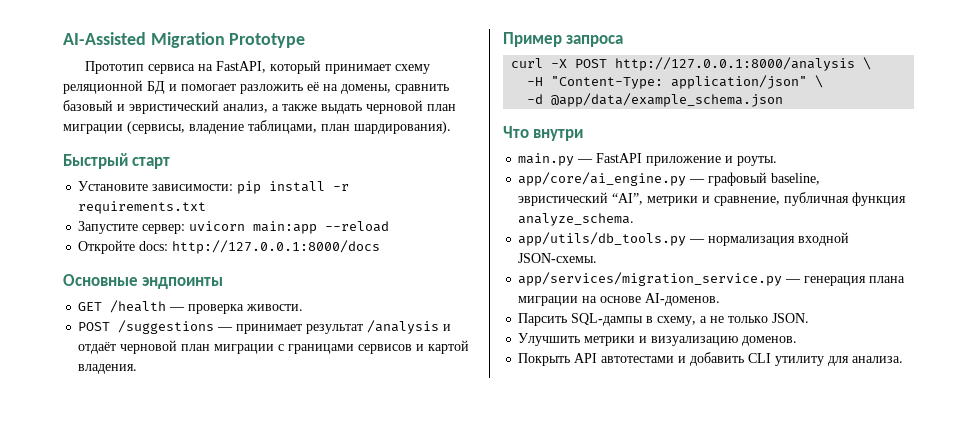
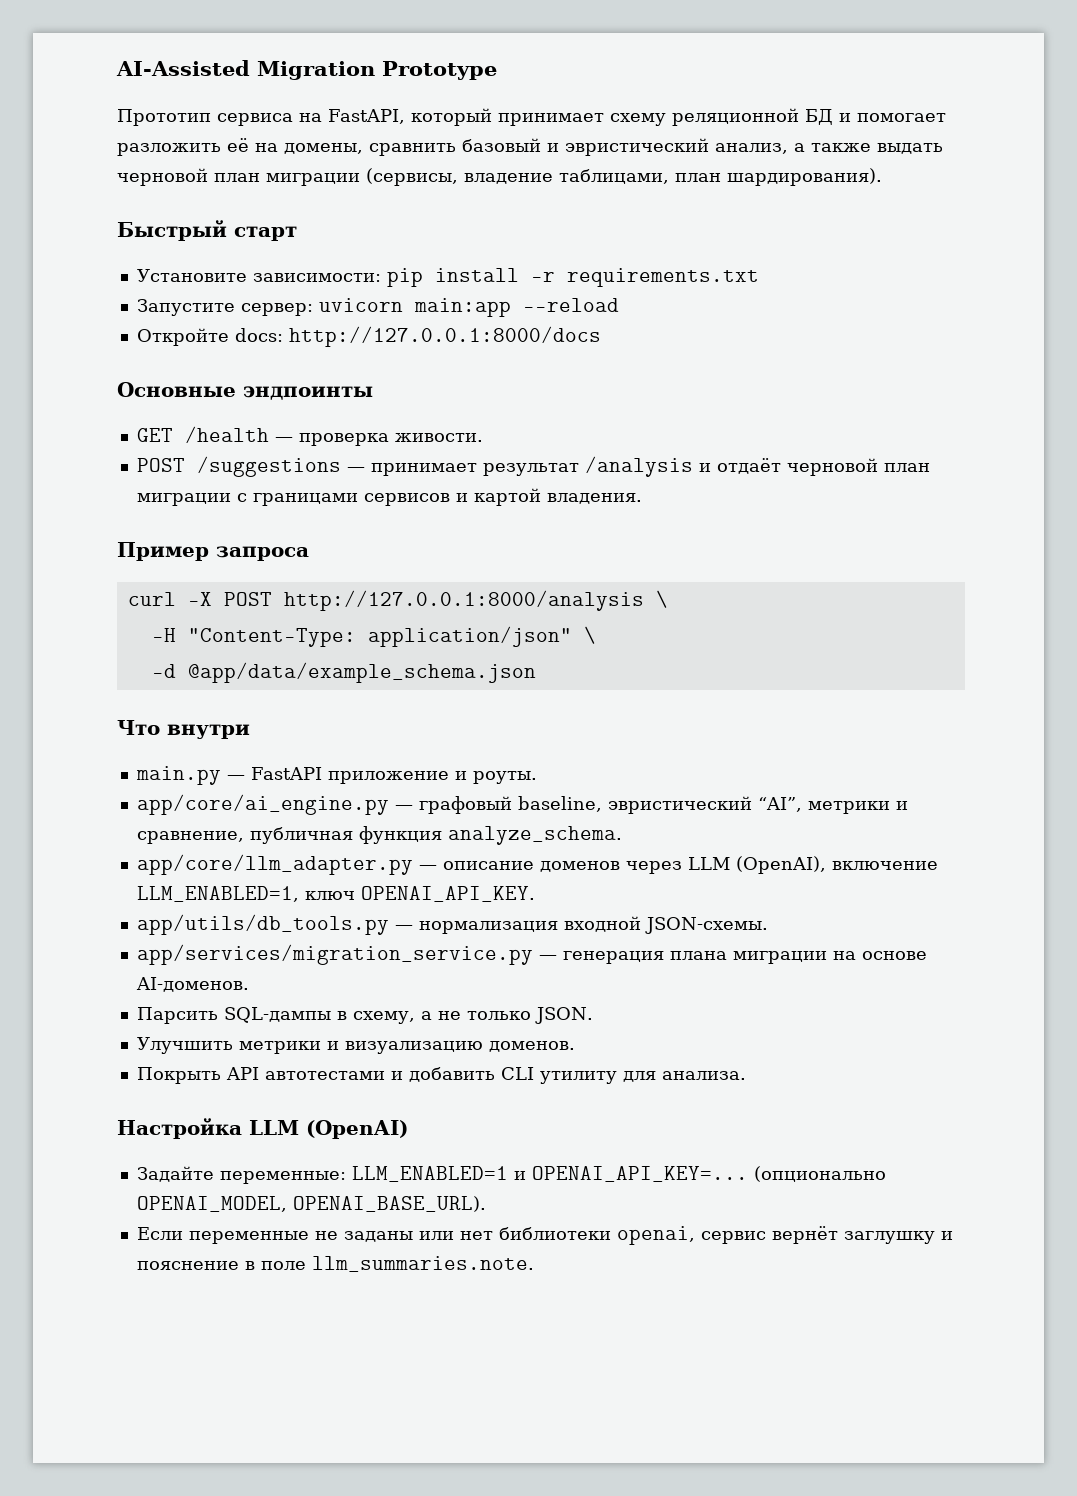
+ app/core/llm_adapter.py — описание доменов через LLM (OpenAI), включение LLM_ENABLED=1, ключ OPENAI_API_KEY.
+ Настройка LLM (OpenAI)
+ Задайте переменные: LLM_ENABLED=1 и OPENAI_API_KEY=... (опционально OPENAI_MODEL, OPENAI_BASE_URL).
+ Если переменные не заданы или нет библиотеки openai, сервис вернёт заглушку и пояснение в поле llm_summaries.note.

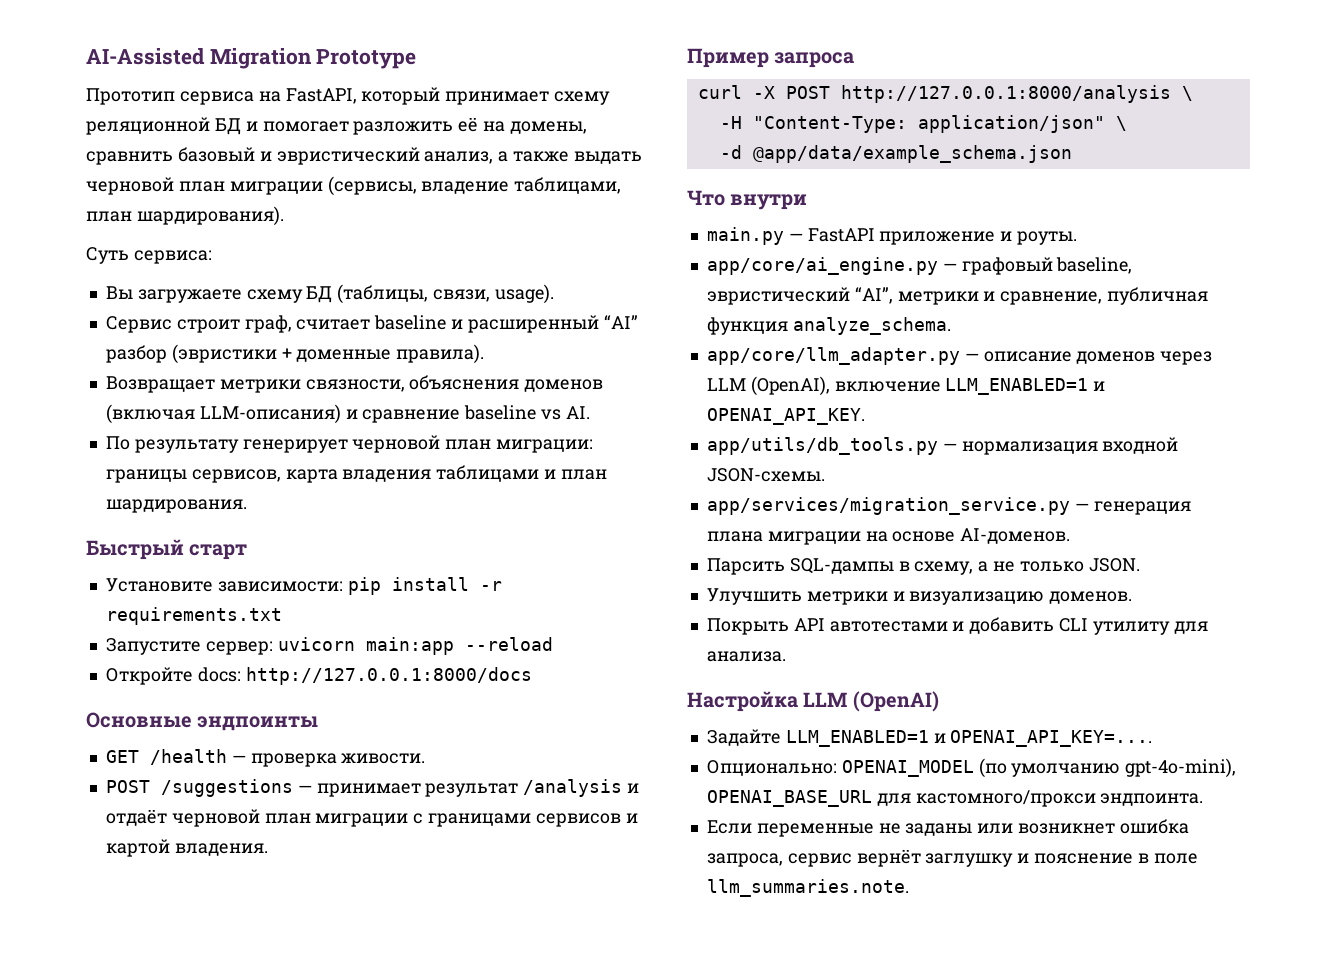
+ Суть сервиса:
+ Вы загружаете схему БД (таблицы, связи, usage).
+ Сервис строит граф, считает baseline и расширенный “AI” разбор (эвристики + доменные правила).
+ Возвращает метрики связности, объяснения доменов (включая LLM-описания) и сравнение baseline vs AI.
+ По результату генерирует черновой план миграции: границы сервисов, карта владения таблицами и план шардирования.
- app/core/llm_adapter.py — описание доменов через LLM (OpenAI), включение LLM_ENABLED=1, ключ OPENAI_API_KEY.
+ app/core/llm_adapter.py — описание доменов через LLM (OpenAI), включение LLM_ENABLED=1 и OPENAI_API_KEY.
- Задайте переменные: LLM_ENABLED=1 и OPENAI_API_KEY=... (опционально OPENAI_MODEL, OPENAI_BASE_URL).
+ Задайте LLM_ENABLED=1 и OPENAI_API_KEY=....
+ Опционально: OPENAI_MODEL (по умолчанию gpt-4o-mini), OPENAI_BASE_URL для кастомного/прокси эндпоинта.
- Если переменные не заданы или нет библиотеки openai, сервис вернёт заглушку и пояснение в поле llm_summaries.note.
+ Если переменные не заданы или возникнет ошибка запроса, сервис вернёт заглушку и пояснение в поле llm_summaries.note.

